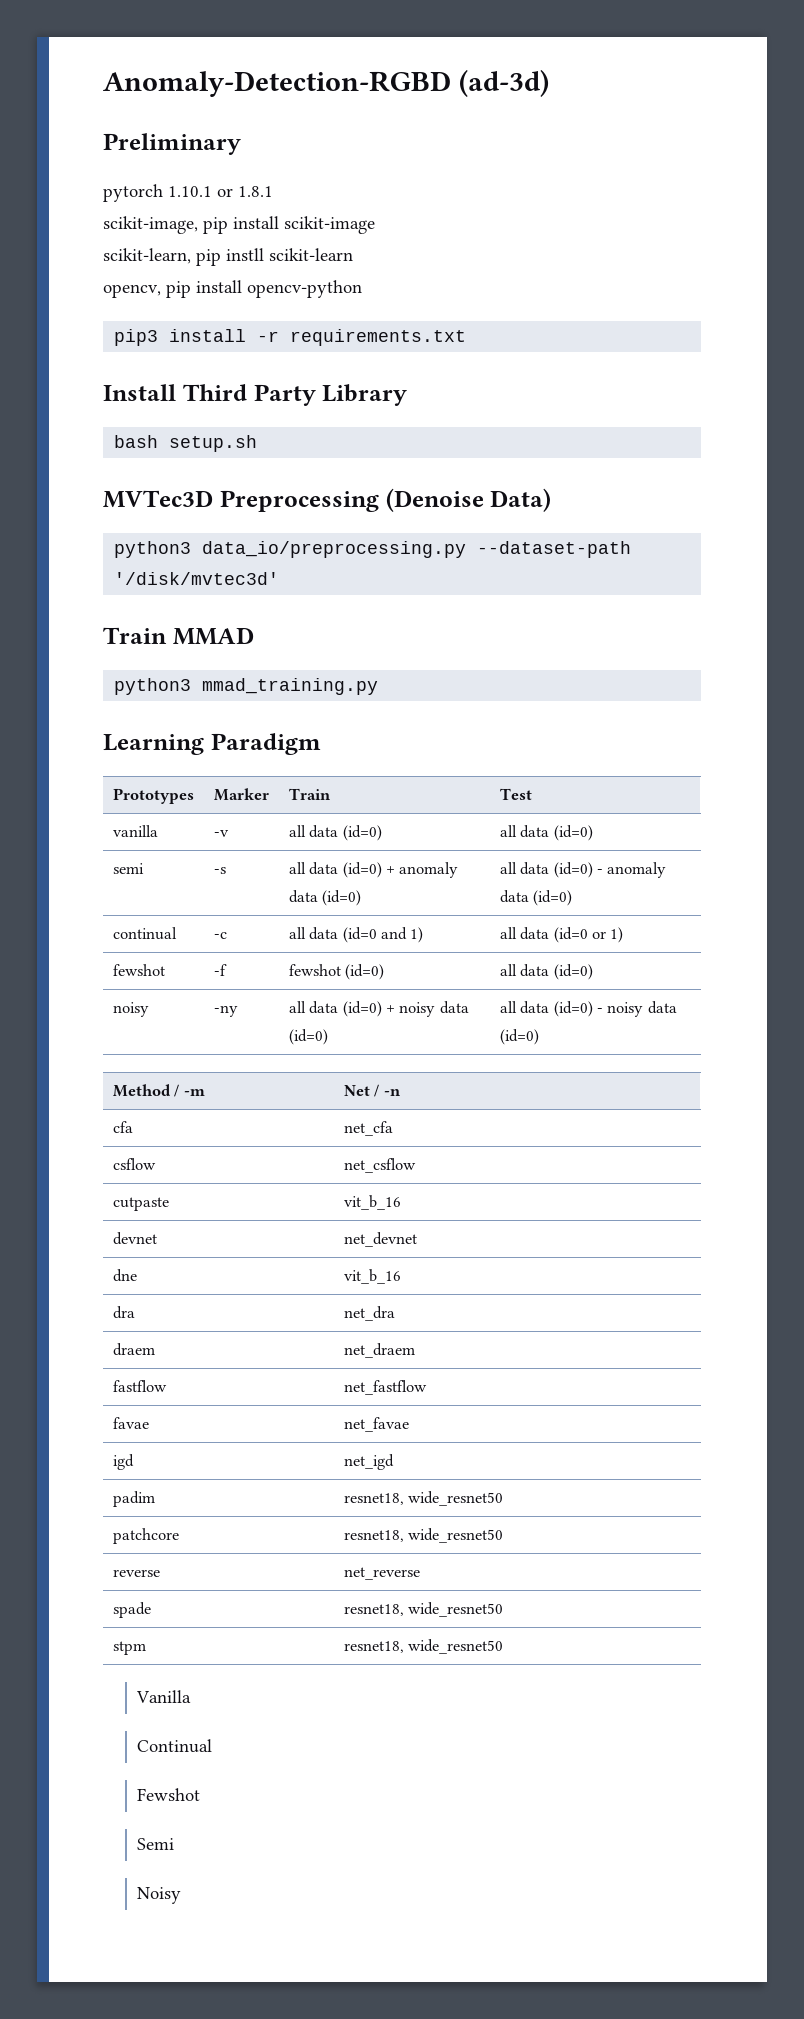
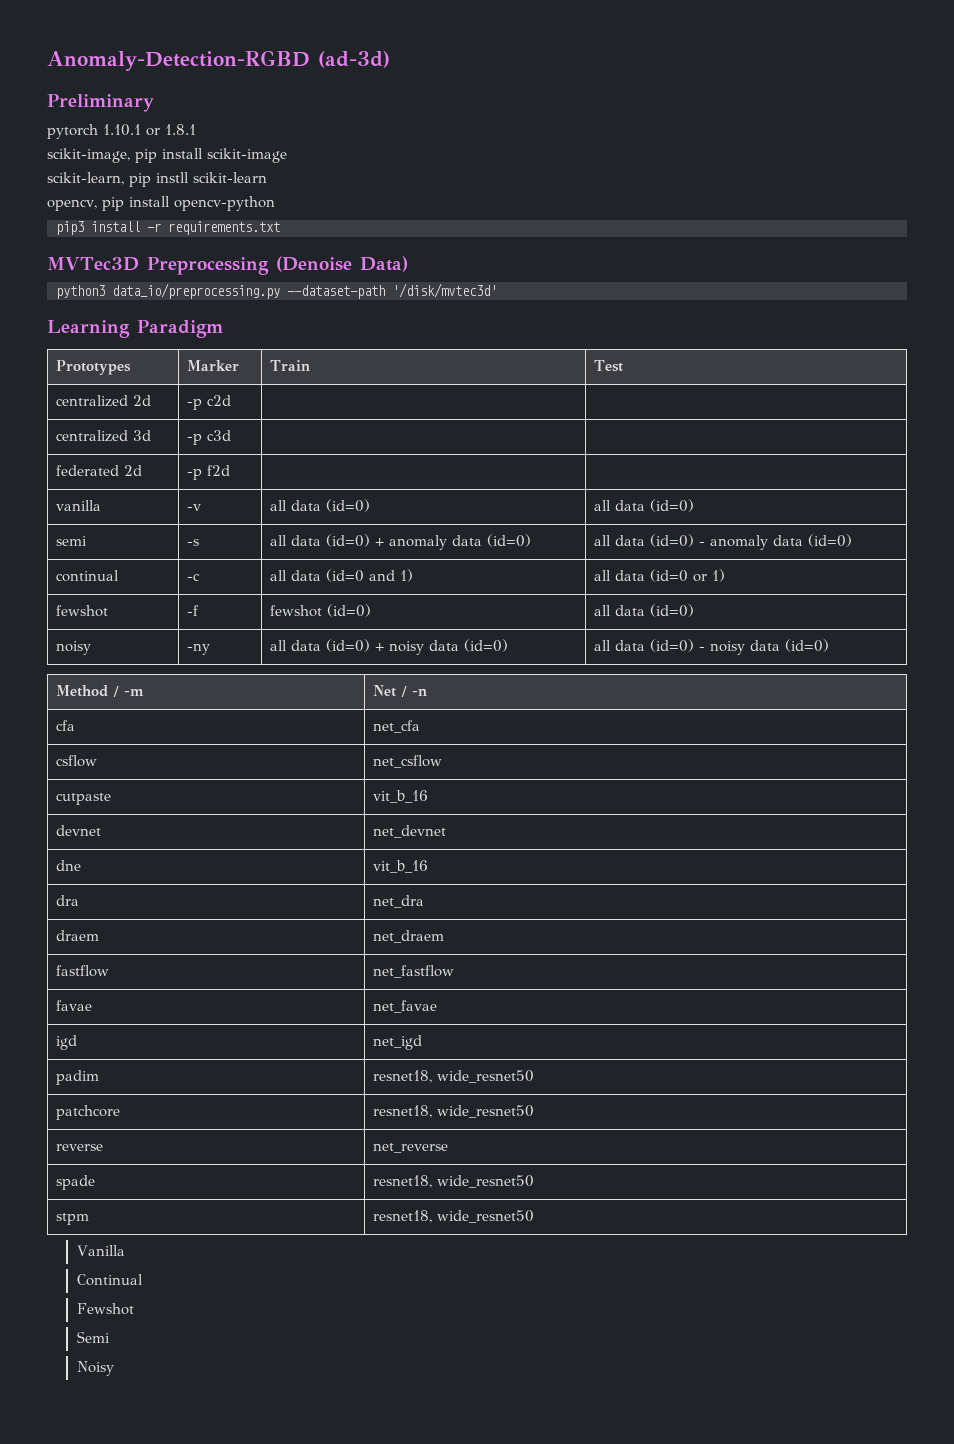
- Install Third Party Library
- bash setup.sh
- Train MMAD
- python3 mmad_training.py
+ centralized 2d | -p c2d | |
+ centralized 3d | -p c3d | |
+ federated 2d | -p f2d | |

